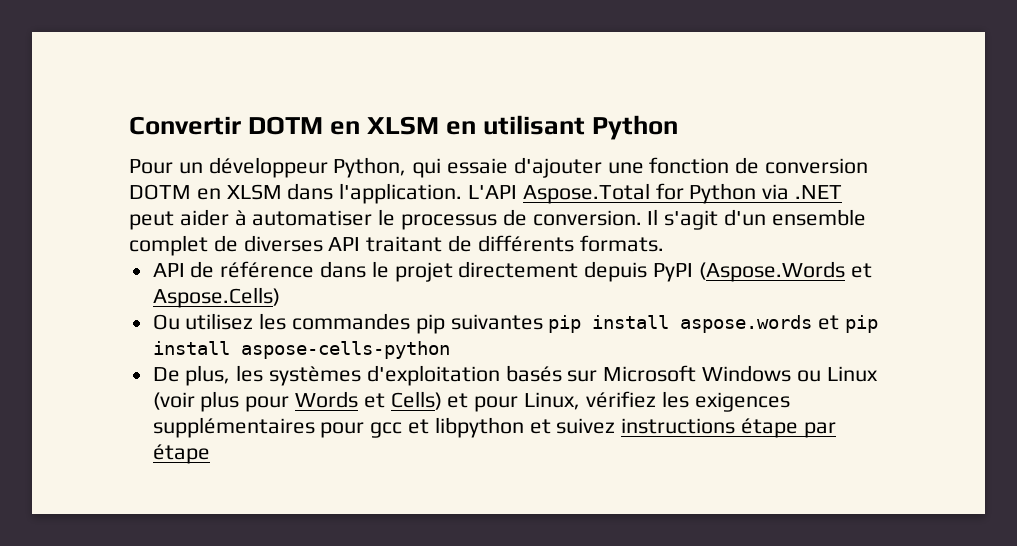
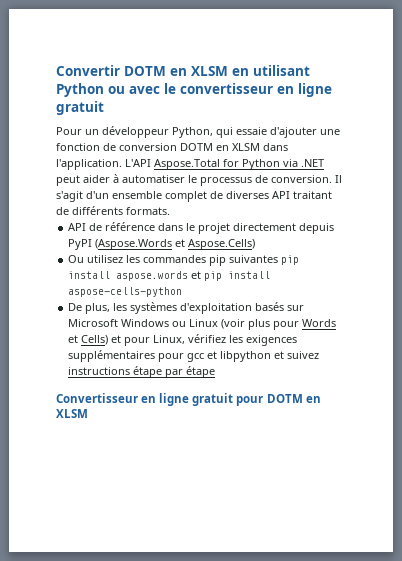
- Convertir DOTM en XLSM en utilisant Python
+ Convertir DOTM en XLSM en utilisant Python ou avec le convertisseur en ligne gratuit
+ Convertisseur en ligne gratuit pour DOTM en XLSM

